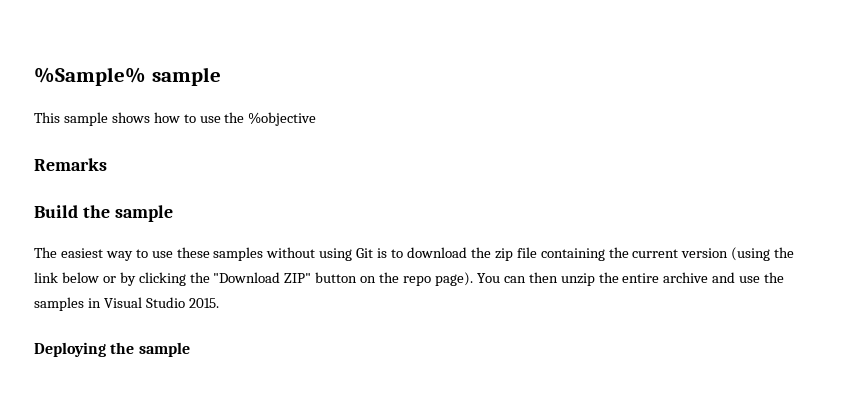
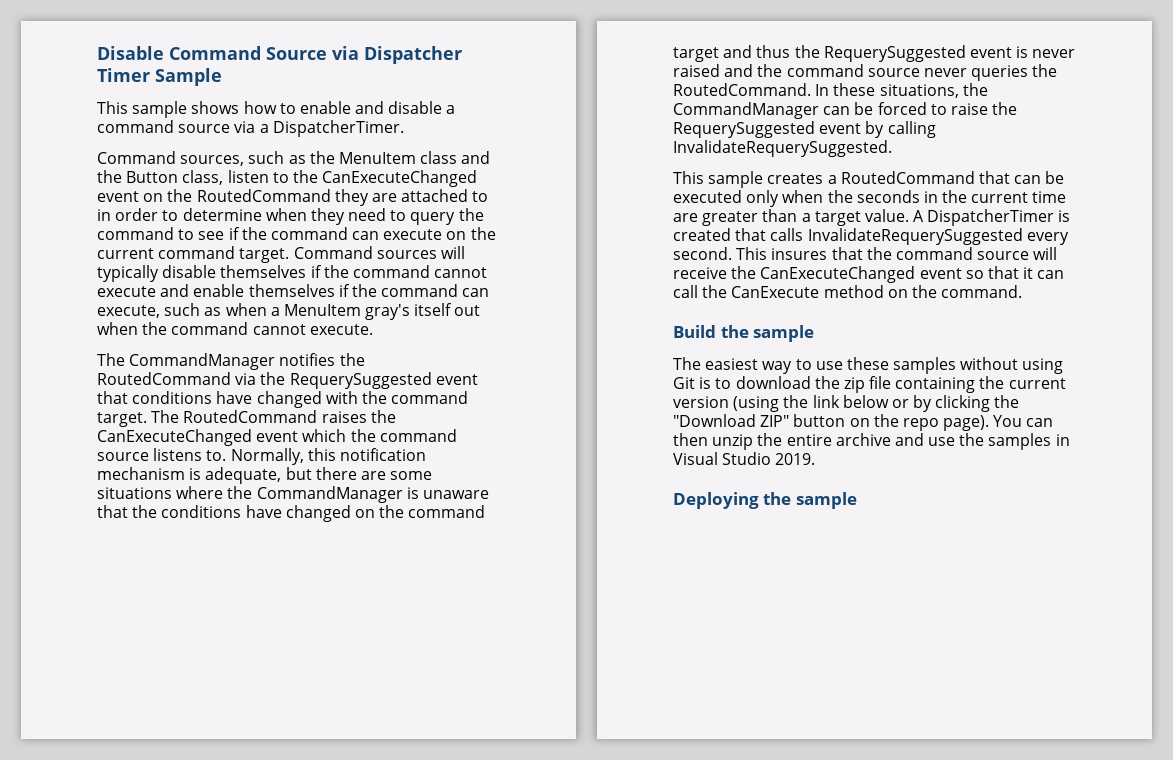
- %Sample% sample
+ Disable Command Source via Dispatcher Timer Sample
- This sample shows how to use the %objective
- Remarks
+ This sample shows how to enable and disable a command source via a DispatcherTimer.
+ Command sources, such as the MenuItem class and the Button class, listen to the CanExecuteChanged event on the RoutedCommand they are attached to in order to determine when they need to query the command to see if the command can execute on the current command target. Command sources will typically disable themselves if the command cannot execute and enable themselves if the command can execute, such as when a MenuItem gray's itself out when the command cannot execute.
+ The CommandManager notifies the RoutedCommand via the RequerySuggested event that conditions have changed with the command target. The RoutedCommand raises the CanExecuteChanged event which the command source listens to. Normally, this notification mechanism is adequate, but there are some situations where the CommandManager is unaware that the conditions have changed on the command target and thus the RequerySuggested event is never raised and the command source never queries the RoutedCommand. In these situations, the CommandManager can be forced to raise the RequerySuggested event by calling InvalidateRequerySuggested.
+ This sample creates a RoutedCommand that can be executed only when the seconds in the current time are greater than a target value. A DispatcherTimer is created that calls InvalidateRequerySuggested every second. This insures that the command source will receive the CanExecuteChanged event so that it can call the CanExecute method on the command.
- You can then unzip the entire archive and use the samples in Visual Studio 2015.
+ You can then unzip the entire archive and use the samples in Visual Studio 2019.

